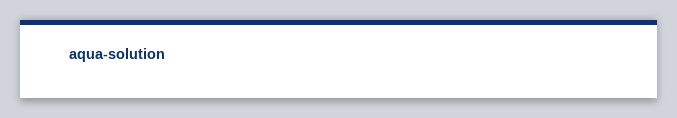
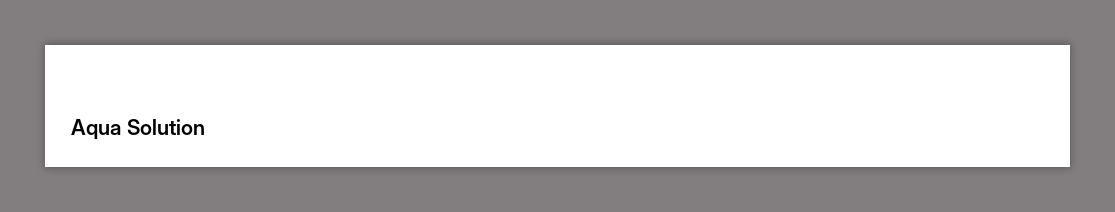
- aqua-solution
+ Aqua Solution

